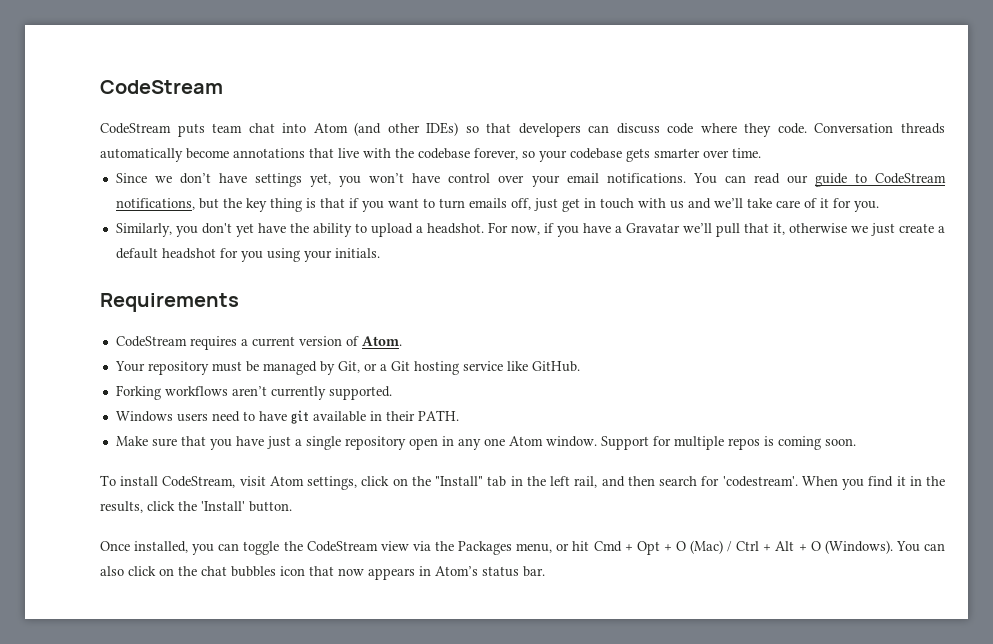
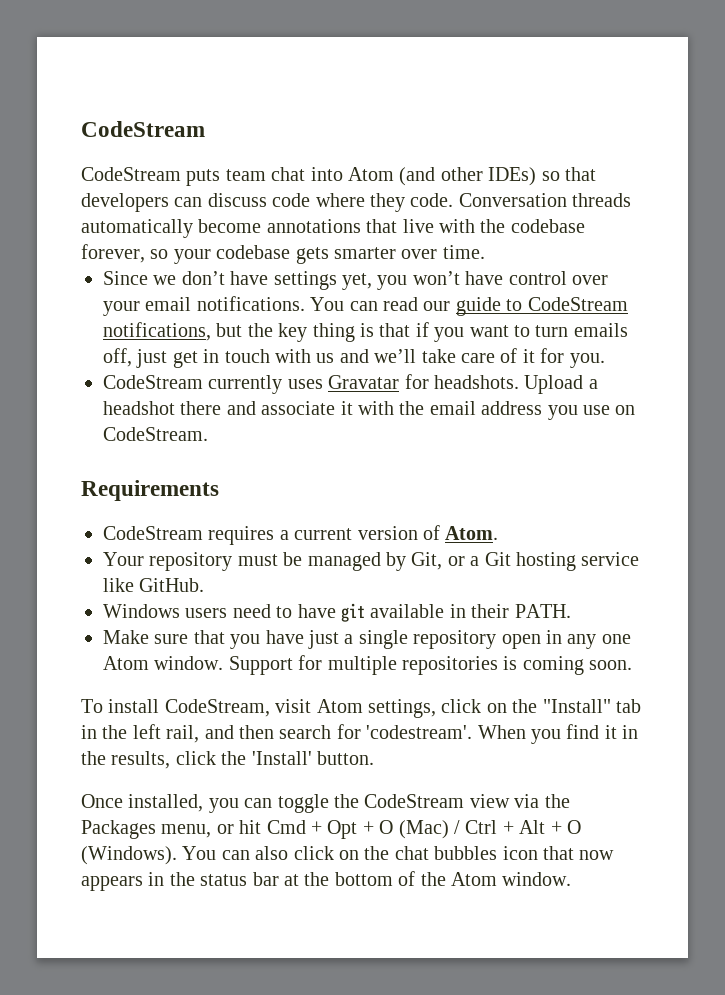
- Similarly, you don't yet have the ability to upload a headshot. For now, if you have a Gravatar we’ll pull that it, otherwise we just create a default headshot for you using your initials.
+ CodeStream currently uses Gravatar for headshots. Upload a headshot there and associate it with the email address you use on CodeStream.
- Forking workflows aren’t currently supported.
- Support for multiple repos is coming soon.
+ Support for multiple repositories is coming soon.
- You can also click on the chat bubbles icon that now appears in Atom’s status bar.
+ You can also click on the chat bubbles icon that now appears in the status bar at the bottom of the Atom window.

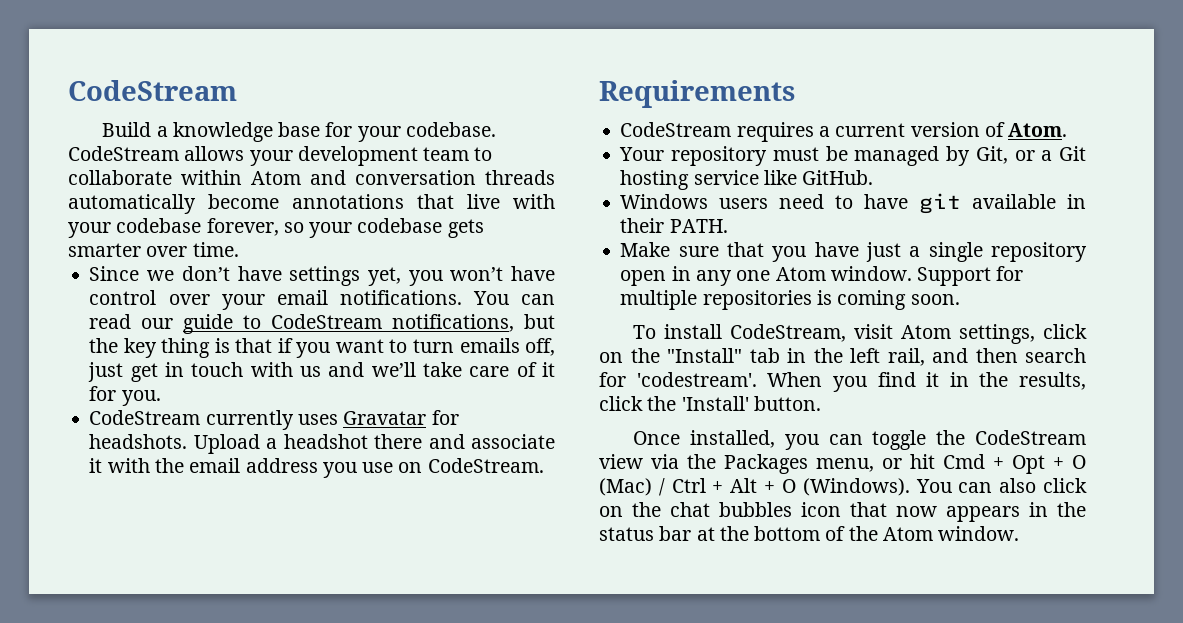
- CodeStream puts team chat into Atom (and other IDEs) so that developers can discuss code where they code. Conversation threads automatically become annotations that live with the codebase forever, so your codebase gets smarter over time.
+ Build a knowledge base for your codebase. CodeStream allows your development team to collaborate within Atom and conversation threads automatically become annotations that live with your codebase forever, so your codebase gets smarter over time.

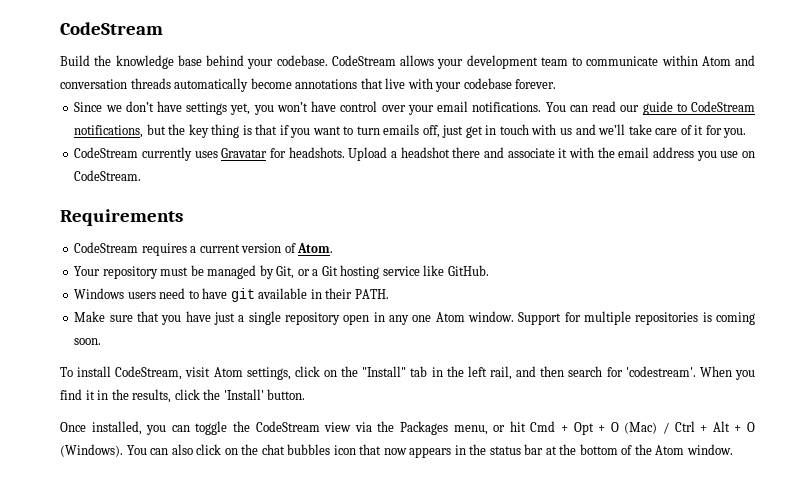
- Build a knowledge base for your codebase.
+ Build the knowledge base behind your codebase.
- CodeStream allows your development team to collaborate within Atom and conversation threads automatically become annotations that live with your codebase forever, so your codebase gets smarter over time.
+ CodeStream allows your development team to communicate within Atom and conversation threads automatically become annotations that live with your codebase forever.

